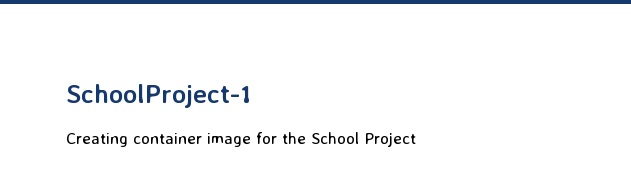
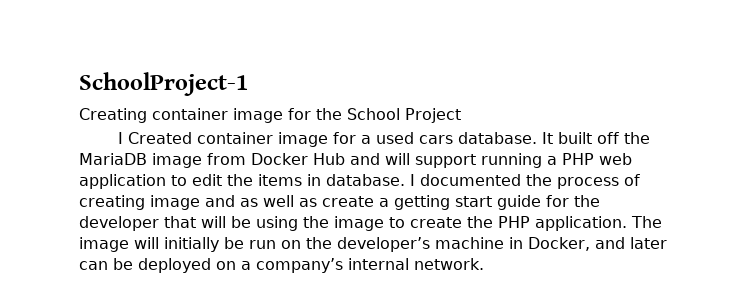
+ I Created container image for a used cars database. It built off the MariaDB image from Docker Hub and will support running a PHP web application to edit the items in database. I documented the process of creating image and as well as create a getting start guide for the developer that will be using the image to create the PHP application. The image will initially be run on the developer’s machine in Docker, and later can be deployed on a company’s internal network.

